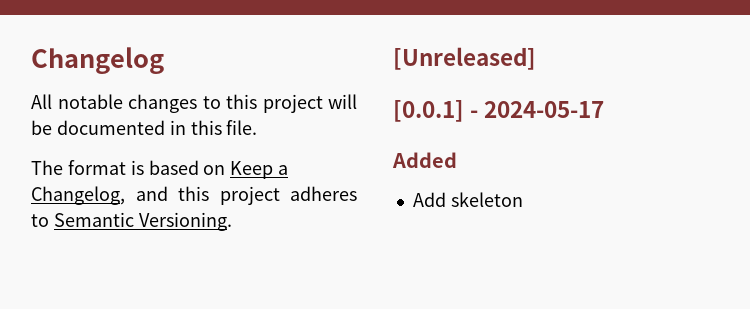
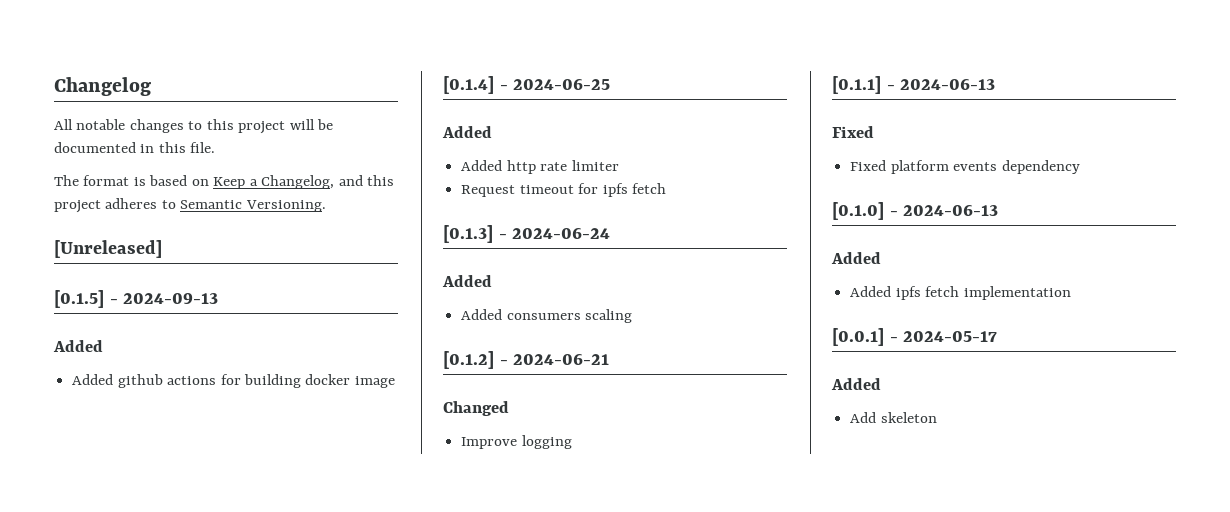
+ [0.1.5] - 2024-09-13
+ Added
+ Added github actions for building docker image
+ [0.1.4] - 2024-06-25
+ Added
+ Added http rate limiter
+ Request timeout for ipfs fetch
+ [0.1.3] - 2024-06-24
+ Added
+ Added consumers scaling
+ [0.1.2] - 2024-06-21
+ Changed
+ Improve logging
+ [0.1.1] - 2024-06-13
+ Fixed
+ Fixed platform events dependency
+ [0.1.0] - 2024-06-13
+ Added
+ Added ipfs fetch implementation

